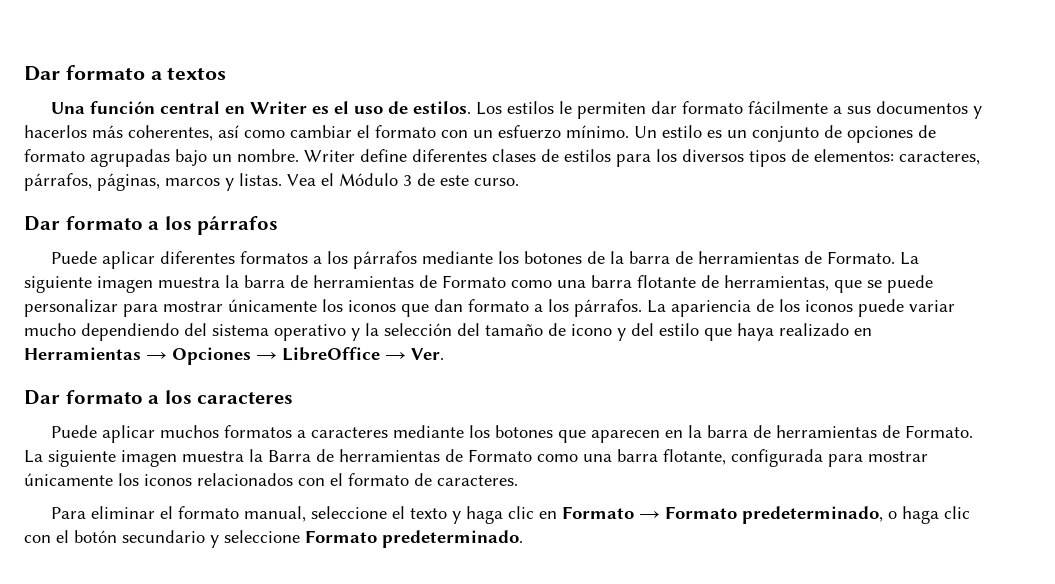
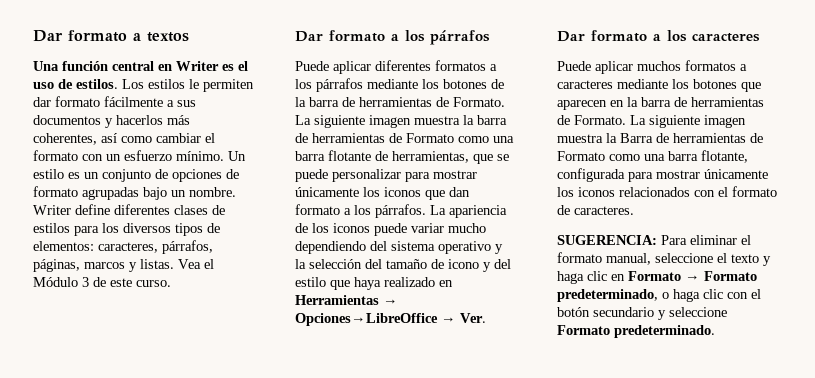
- La apariencia de los iconos puede variar mucho dependiendo del sistema operativo y la selección del tamaño de icono y del estilo que haya realizado en Herramientas → Opciones → LibreOffice → Ver.
+ La apariencia de los iconos puede variar mucho dependiendo del sistema operativo y la selección del tamaño de icono y del estilo que haya realizado en Herramientas → Opciones→LibreOffice → Ver.
- Para eliminar el formato manual, seleccione el texto y haga clic en Formato → Formato predeterminado, o haga clic con el botón secundario y seleccione Formato predeterminado.
+ SUGERENCIA: Para eliminar el formato manual, seleccione el texto y haga clic en Formato → Formato predeterminado, o haga clic con el botón secundario y seleccione Formato predeterminado.

